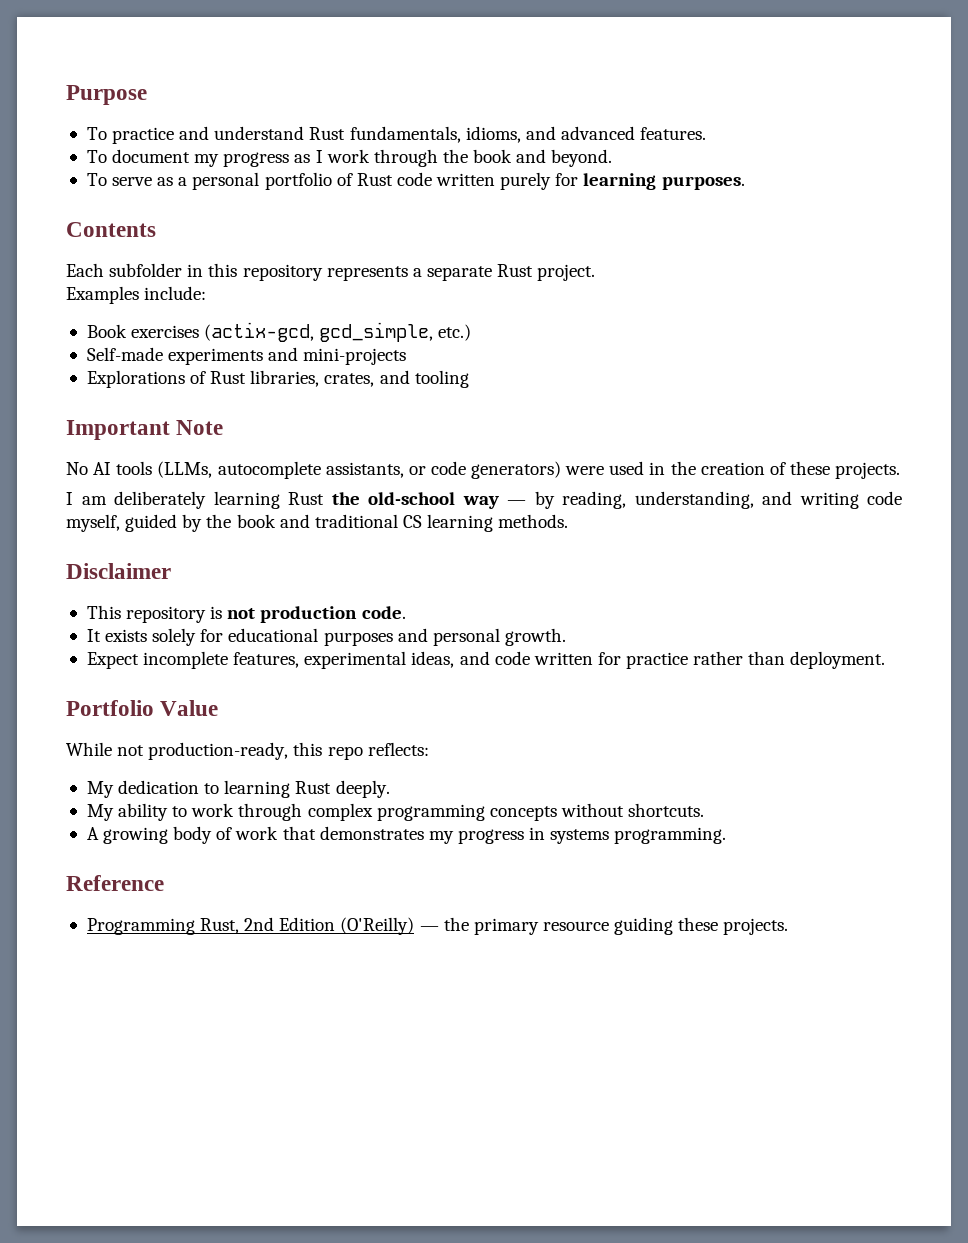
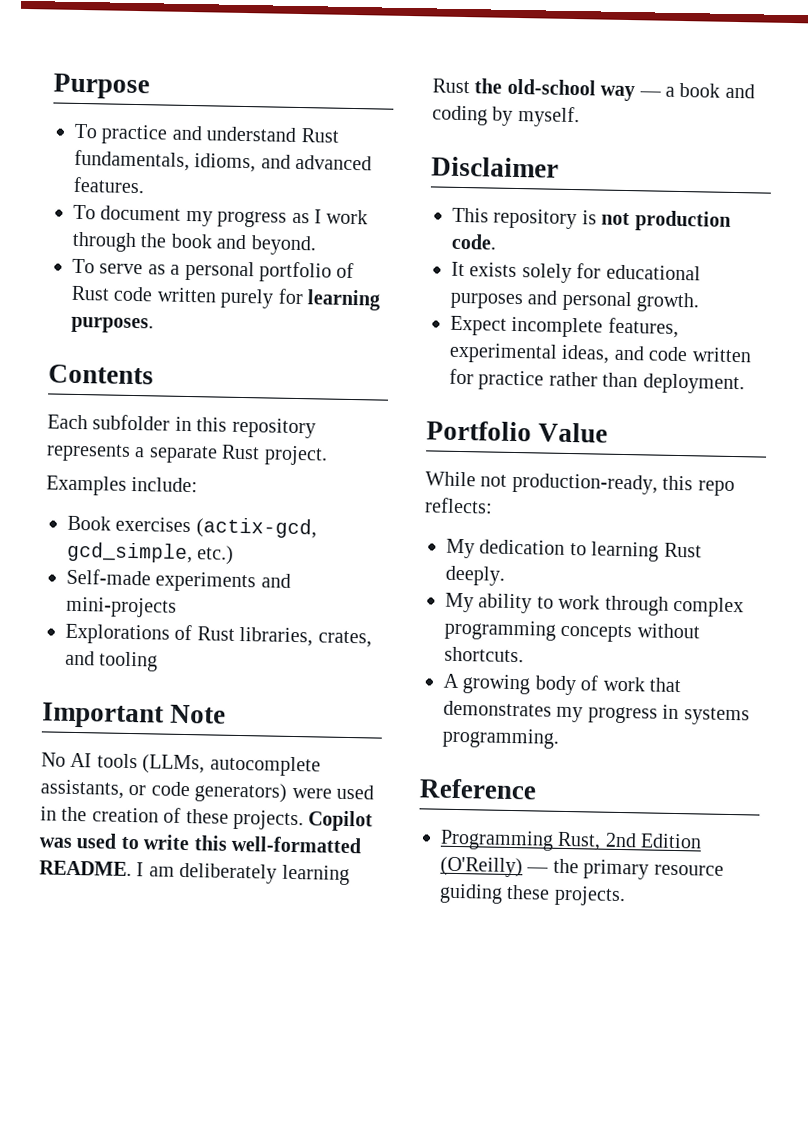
- No AI tools (LLMs, autocomplete assistants, or code generators) were used in the creation of these projects.
- I am deliberately learning Rust the old-school way — by reading, understanding, and writing code myself, guided by the book and traditional CS learning methods.
+ No AI tools (LLMs, autocomplete assistants, or code generators) were used in the creation of these projects. Copilot was used to write this well-formatted README. I am deliberately learning Rust the old-school way — a book and coding by myself.

